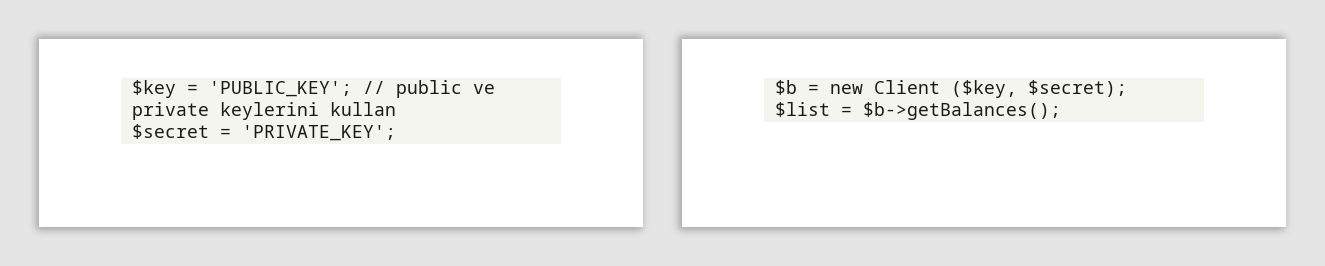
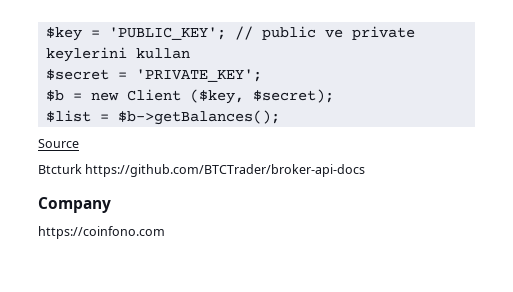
+ Source
+ Btcturk https://github.com/BTCTrader/broker-api-docs
+ Company
+ https://coinfono.com

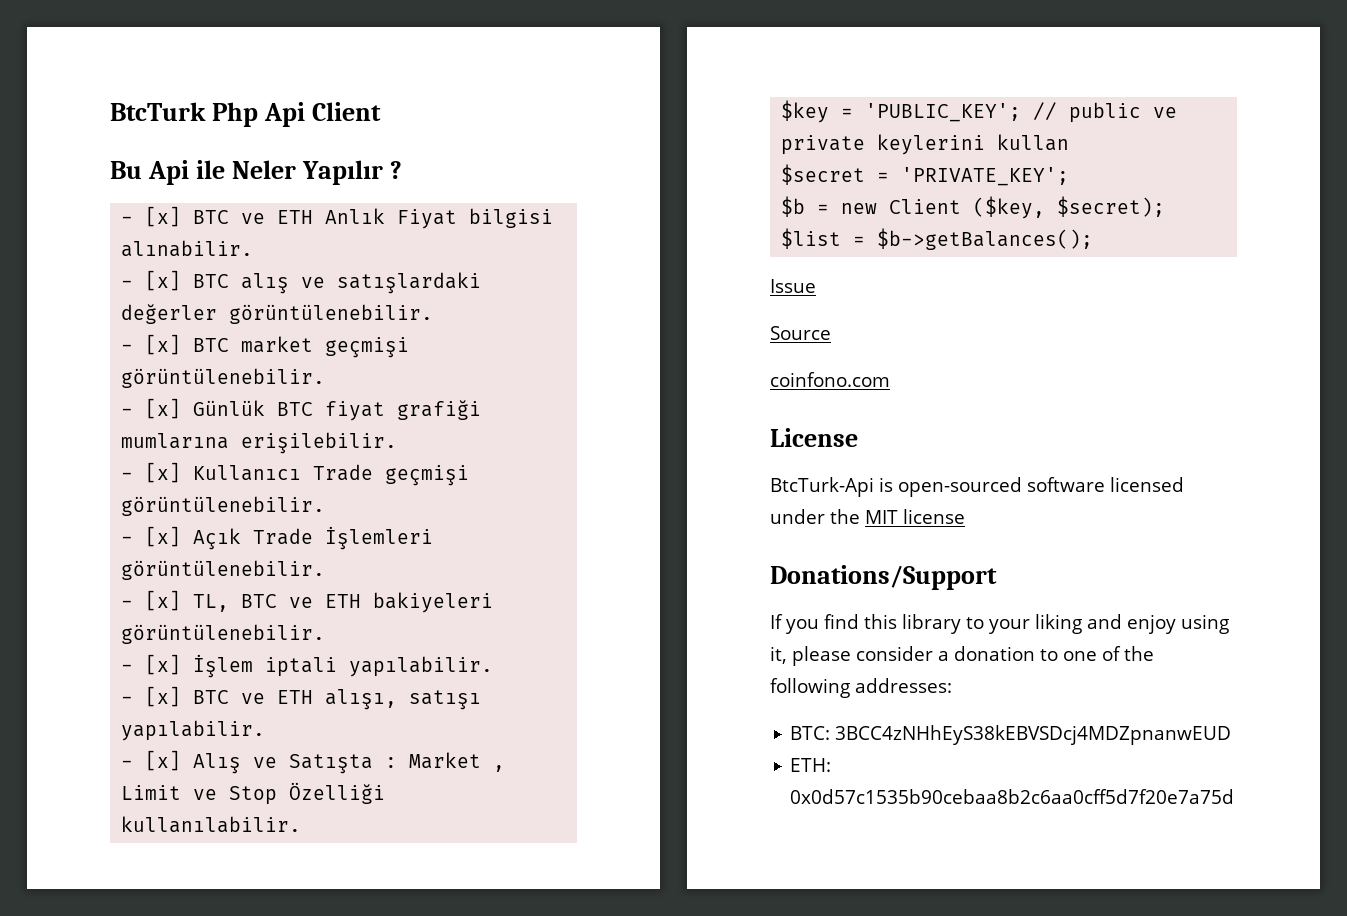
+ BtcTurk Php Api Client
+ Bu Api ile Neler Yapılır ?
+ - [x] BTC ve ETH Anlık Fiyat bilgisi alınabilir.
+ - [x] BTC alış ve satışlardaki değerler görüntülenebilir.
+ - [x] BTC market geçmişi görüntülenebilir.
+ - [x] Günlük BTC fiyat grafiği mumlarına erişilebilir.
+ - [x] Kullanıcı Trade geçmişi görüntülenebilir.
+ - [x] Açık Trade İşlemleri görüntülenebilir.
+ - [x] TL, BTC ve ETH bakiyeleri görüntülenebilir.
+ - [x] İşlem iptali yapılabilir.
+ - [x] BTC ve ETH alışı, satışı yapılabilir.
+ - [x] Alış ve Satışta : Market , Limit ve Stop Özelliği kullanılabilir.
+ Issue
- Btcturk https://github.com/BTCTrader/broker-api-docs
- Company
- https://coinfono.com
+ coinfono.com
+ License
+ BtcTurk-Api is open-sourced software licensed under the MIT license
+ Donations/Support
+ If you find this library to your liking and enjoy using it, please consider a donation to one of the following addresses:
+ BTC: 3BCC4zNHhEyS38kEBVSDcj4MDZpnanwEUD
+ ETH: 0x0d57c1535b90cebaa8b2c6aa0cff5d7f20e7a75d

